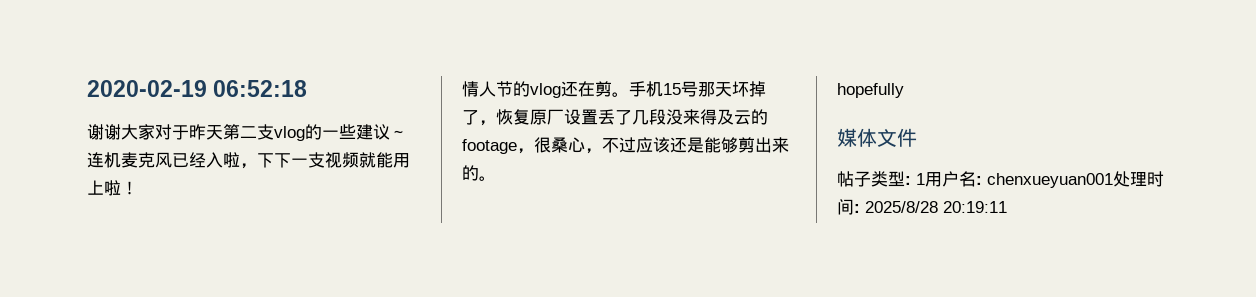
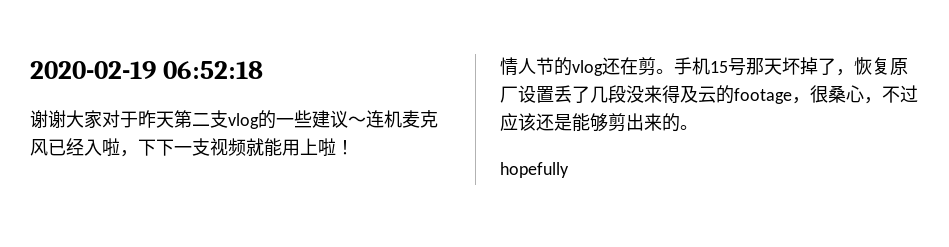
- 媒体文件
- 帖子类型: 1用户名: chenxueyuan001处理时间: 2025/8/28 20:19:11

